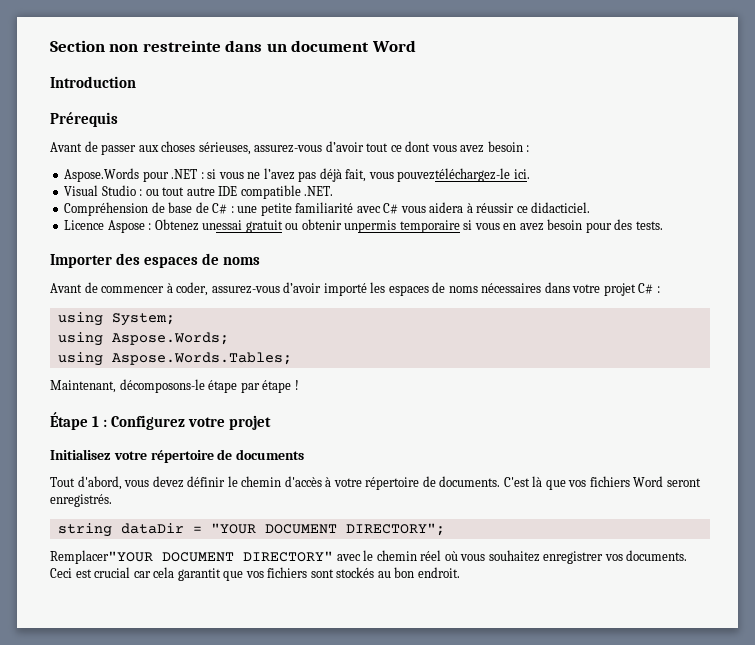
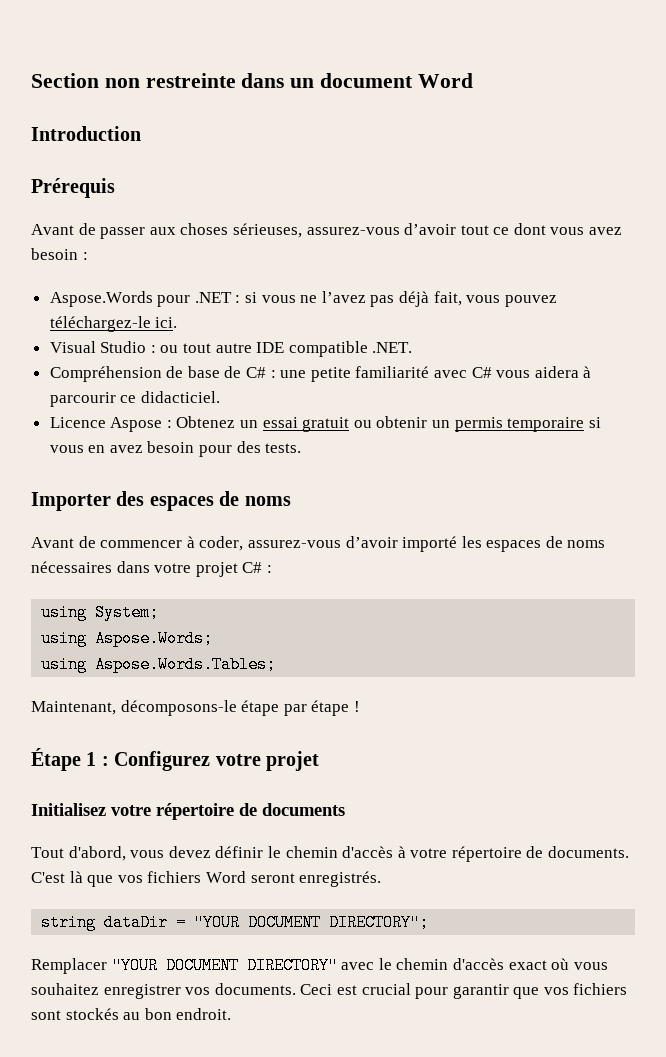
- Aspose.Words pour .NET : si vous ne l’avez pas déjà fait, vous pouveztéléchargez-le ici.
+ Aspose.Words pour .NET : si vous ne l’avez pas déjà fait, vous pouvez téléchargez-le ici.
- Compréhension de base de C# : une petite familiarité avec C# vous aidera à réussir ce didacticiel.
+ Compréhension de base de C# : une petite familiarité avec C# vous aidera à parcourir ce didacticiel.
- Licence Aspose : Obtenez unessai gratuit ou obtenir unpermis temporaire si vous en avez besoin pour des tests.
+ Licence Aspose : Obtenez un essai gratuit ou obtenir un permis temporaire si vous en avez besoin pour des tests.
- Remplacer"YOUR DOCUMENT DIRECTORY" avec le chemin réel où vous souhaitez enregistrer vos documents.
+ Remplacer "YOUR DOCUMENT DIRECTORY" avec le chemin d'accès exact où vous souhaitez enregistrer vos documents.
- Ceci est crucial car cela garantit que vos fichiers sont stockés au bon endroit.
+ Ceci est crucial pour garantir que vos fichiers sont stockés au bon endroit.

